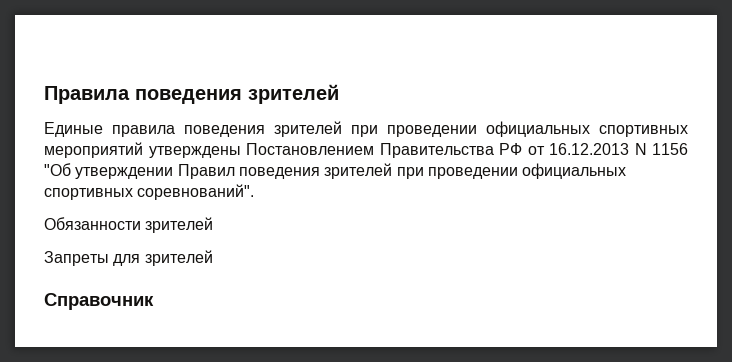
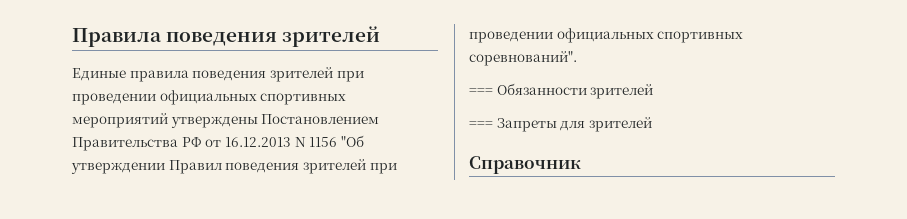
- Обязанности зрителей
+ === Обязанности зрителей
- Запреты для зрителей
+ === Запреты для зрителей

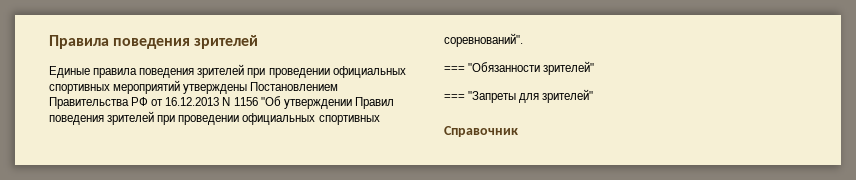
- === Обязанности зрителей
- === Запреты для зрителей
+ === "Обязанности зрителей"
+ === "Запреты для зрителей"

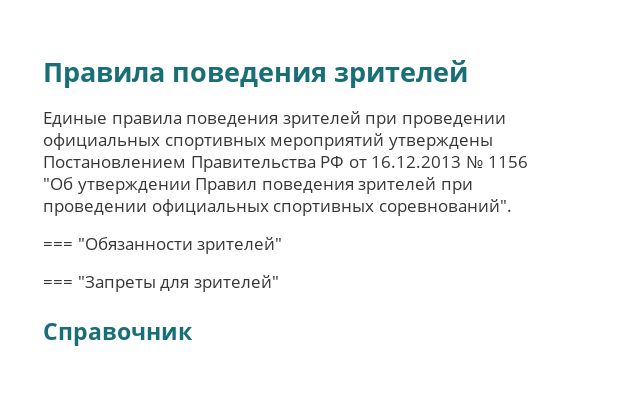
- Единые правила поведения зрителей при проведении официальных спортивных мероприятий утверждены Постановлением Правительства РФ от 16.12.2013 N 1156 "Об утверждении Правил поведения зрителей при проведении официальных спортивных соревнований".
+ Единые правила поведения зрителей при проведении официальных спортивных мероприятий утверждены Постановлением Правительства РФ от 16.12.2013 № 1156 "Об утверждении Правил поведения зрителей при проведении официальных спортивных соревнований".

